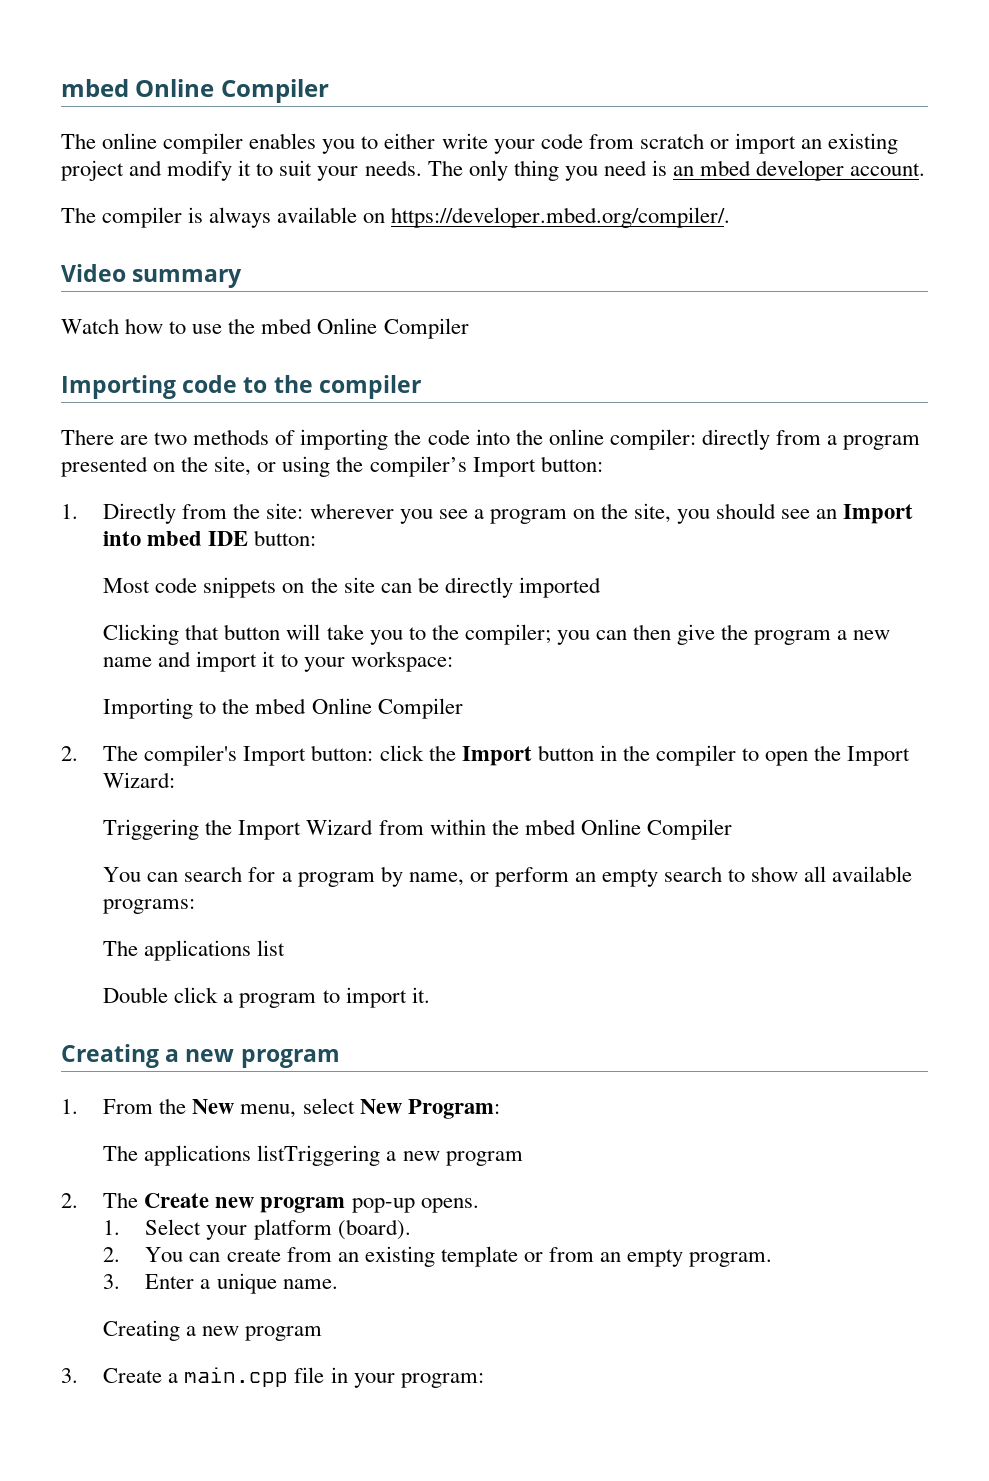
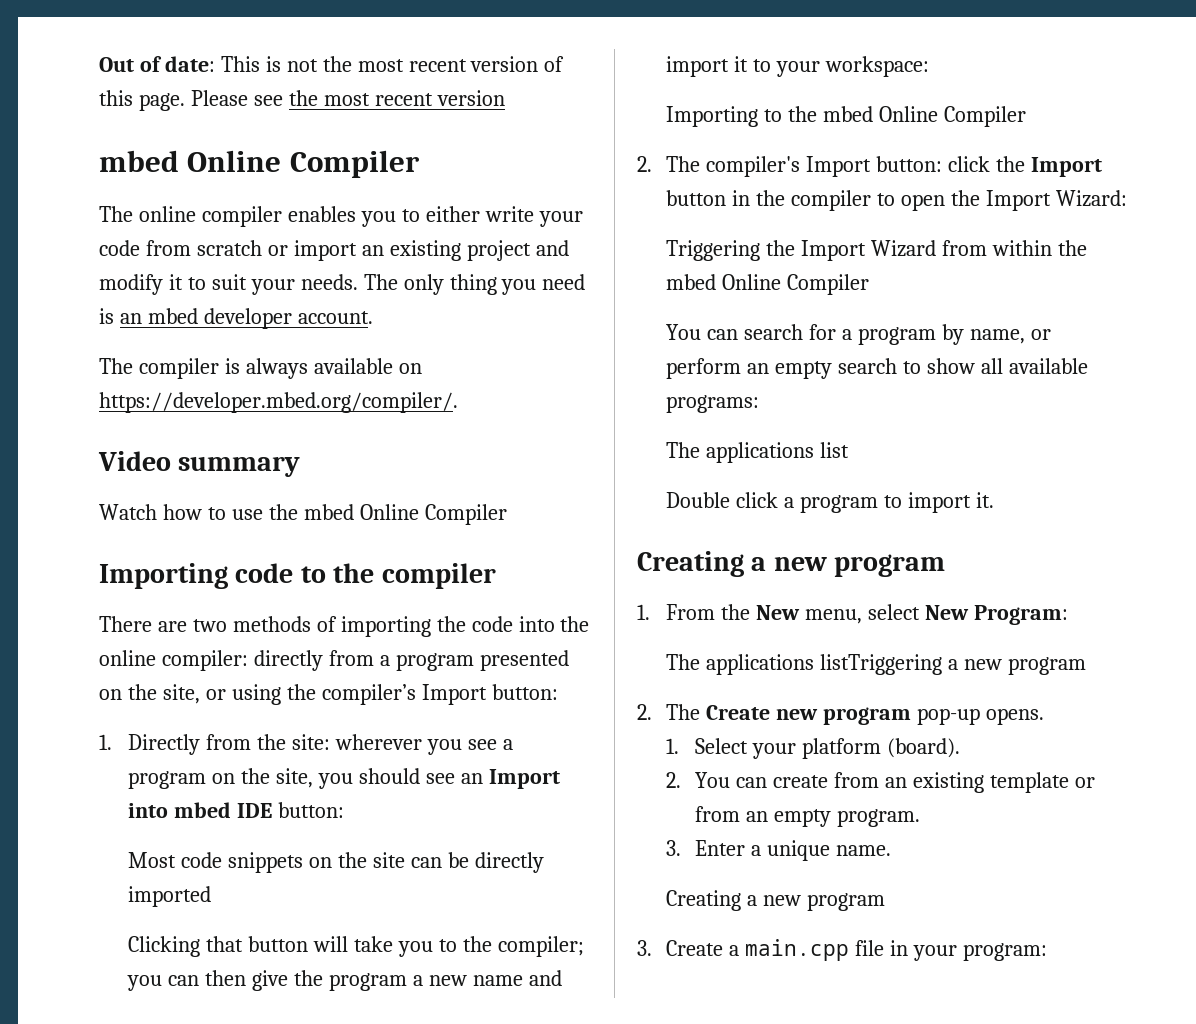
+ Out of date: This is not the most recent version of this page. Please see the most recent version

